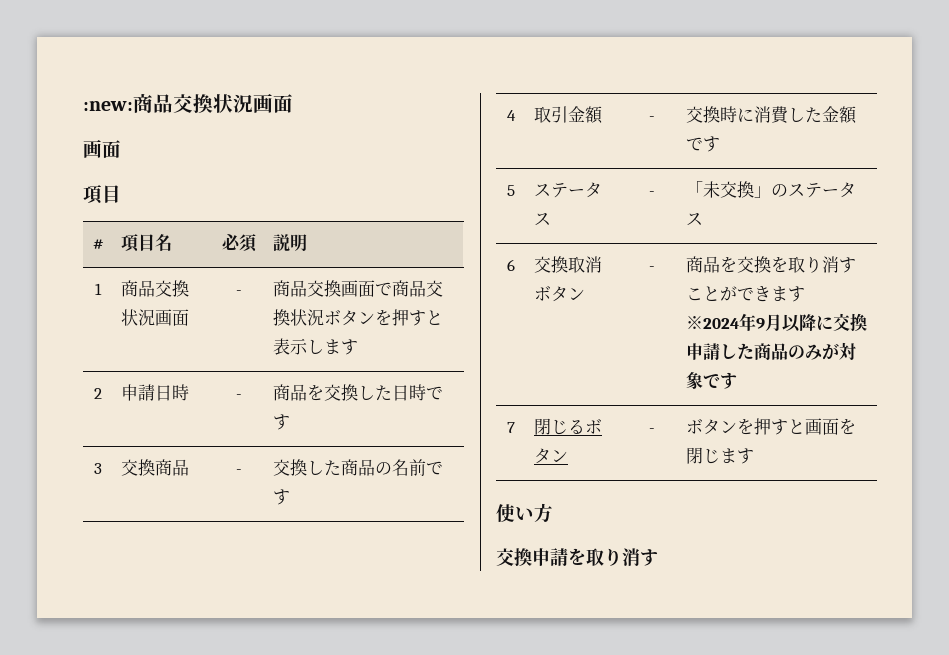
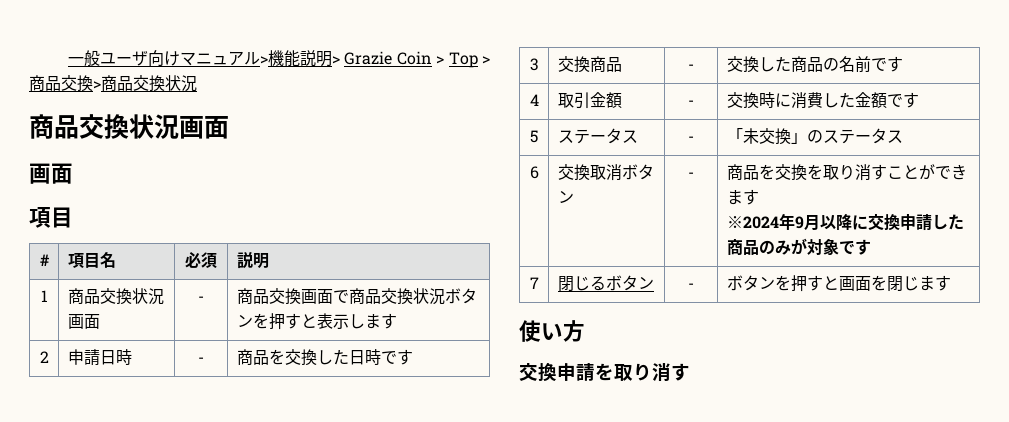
- :new:商品交換状況画面
+ 一般ユーザ向けマニュアル>機能説明> Grazie Coin > Top >商品交換>商品交換状況
+ 商品交換状況画面

